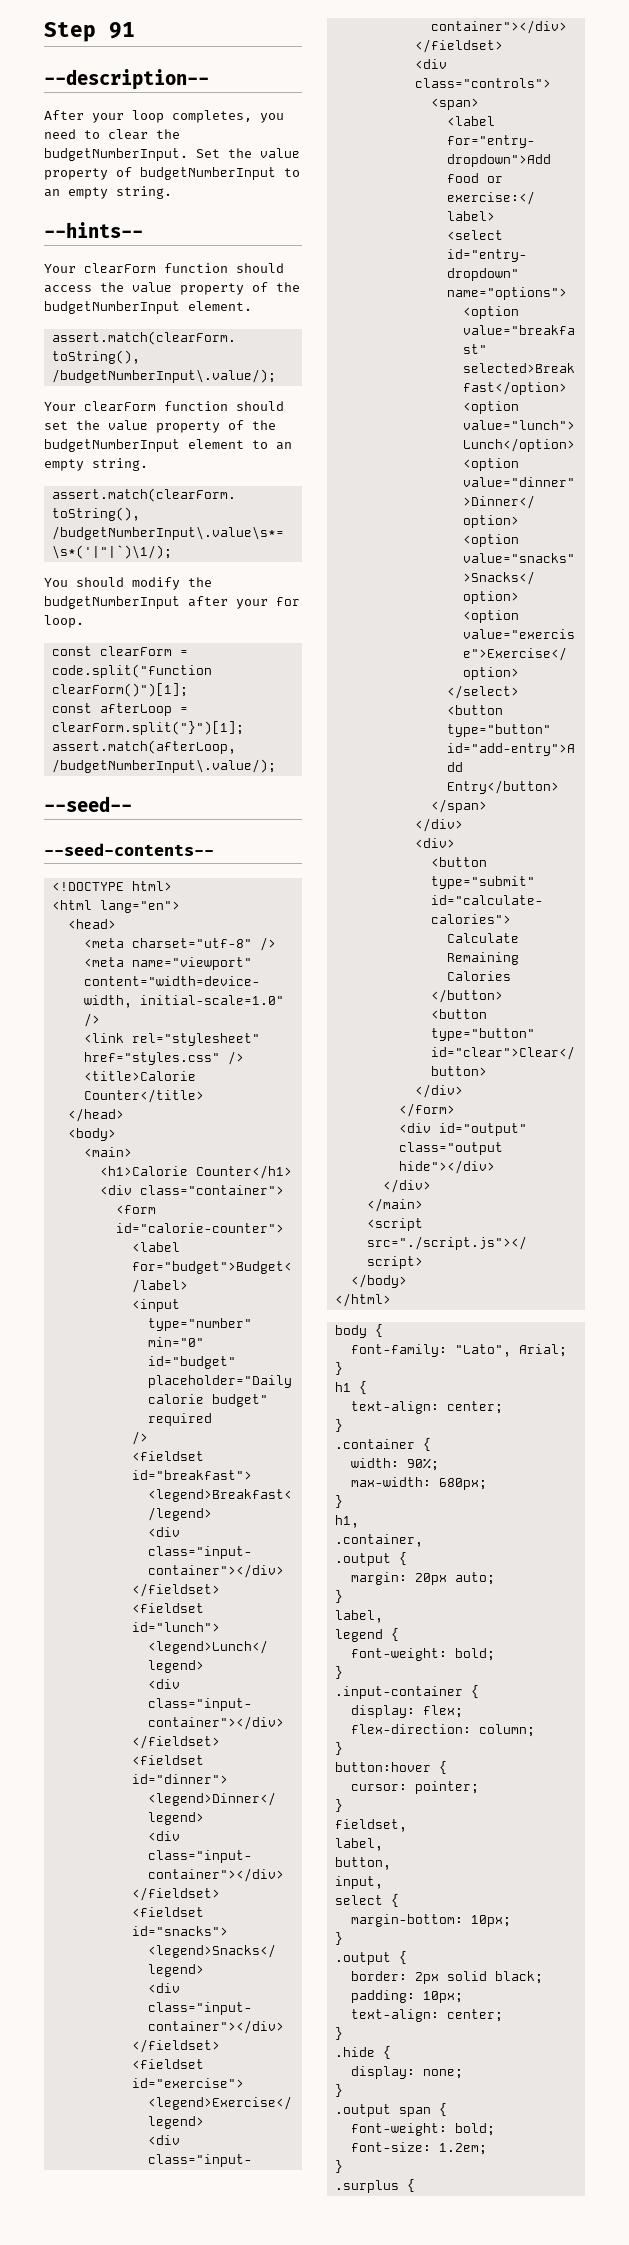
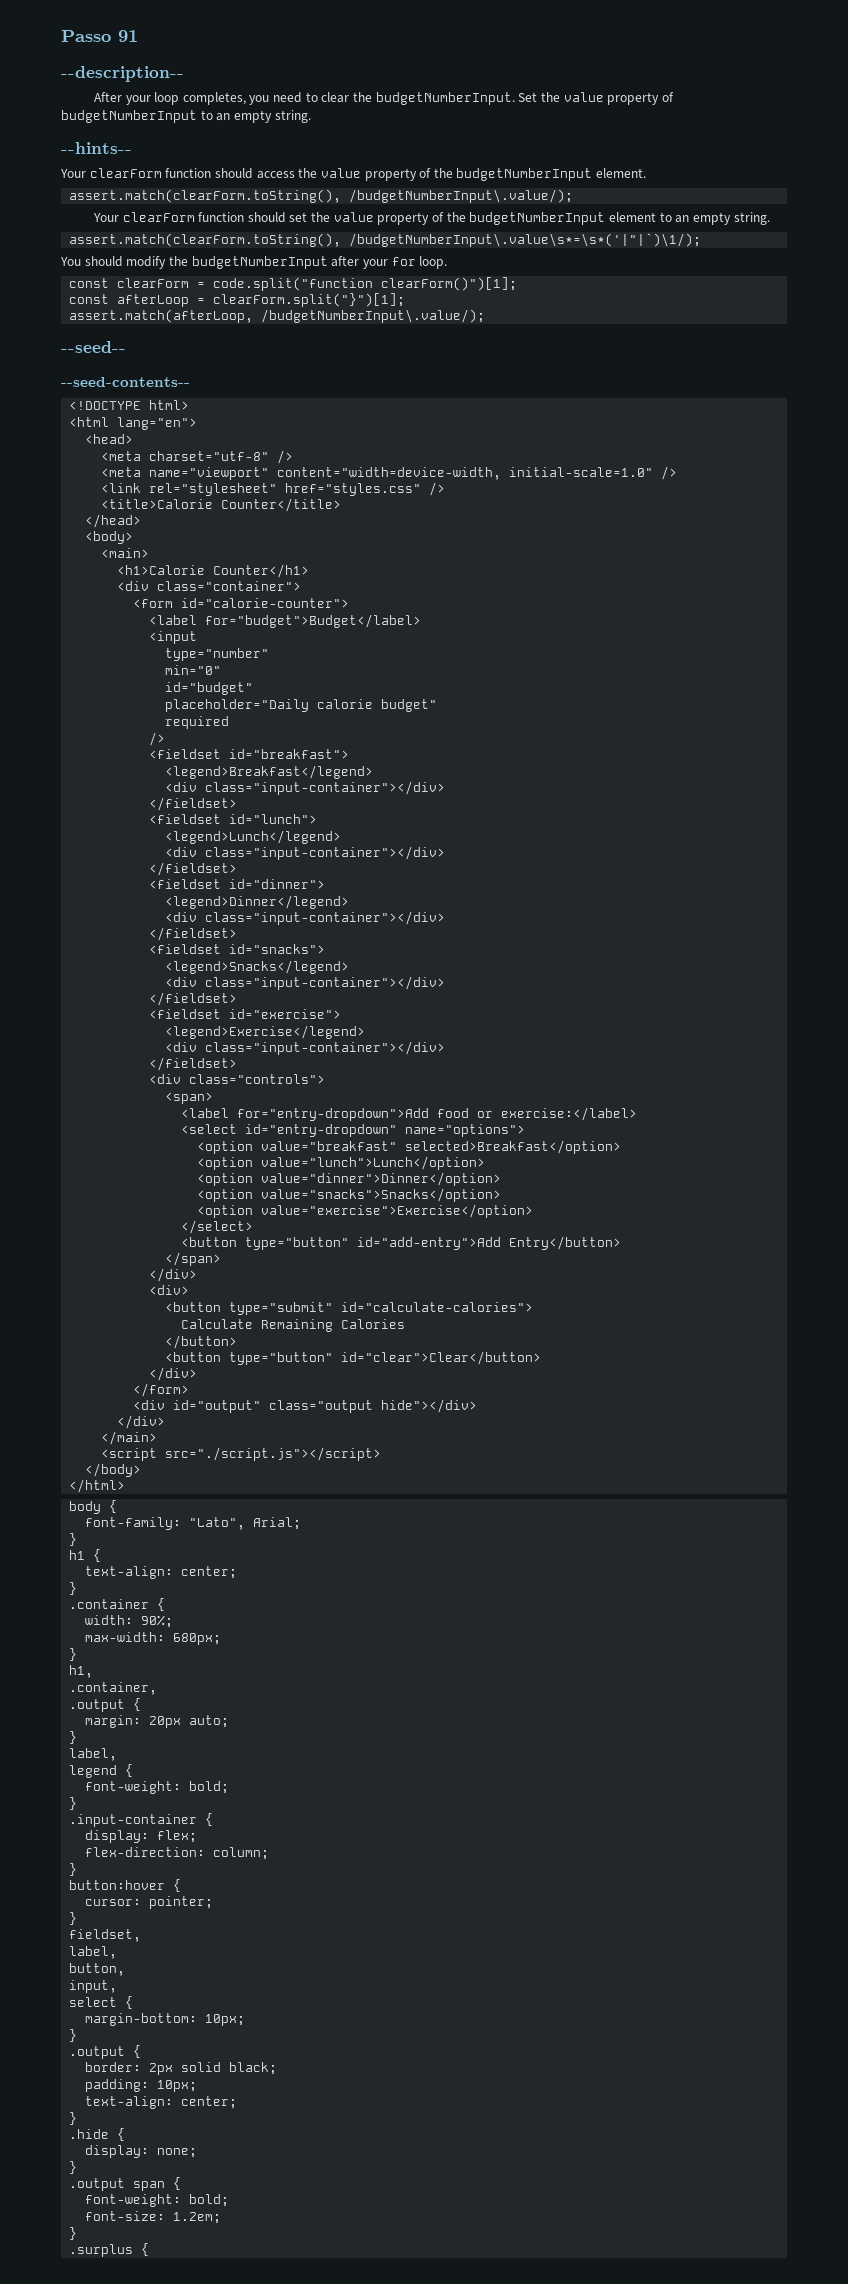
- Step 91
+ Passo 91

